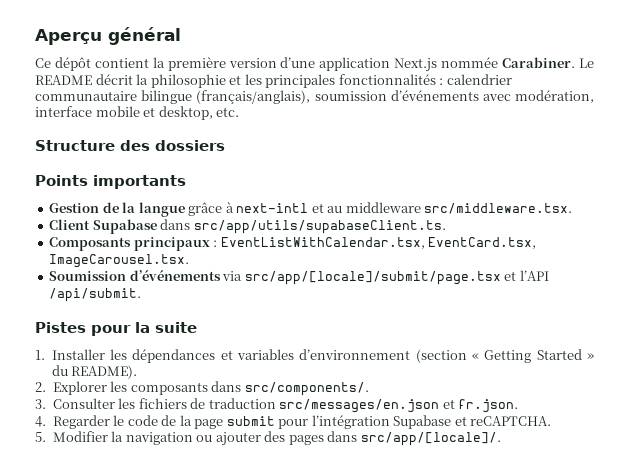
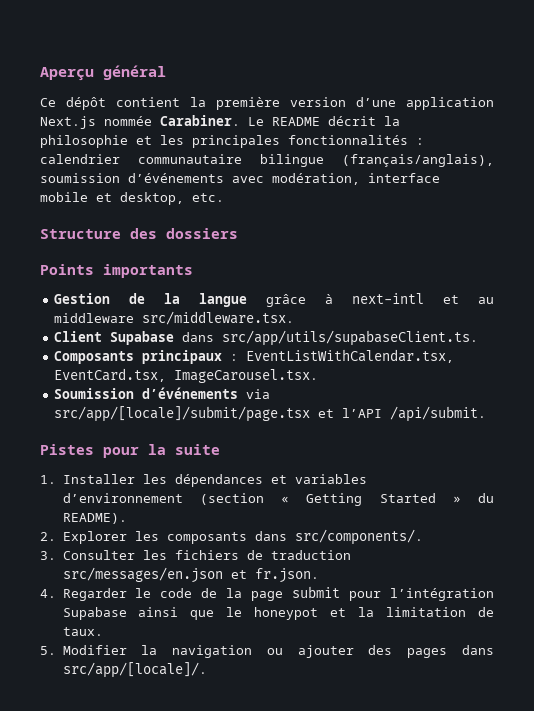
- 4. Regarder le code de la page submit pour l’intégration Supabase et reCAPTCHA.
+ 4. Regarder le code de la page submit pour l’intégration Supabase ainsi que le honeypot et la limitation de taux.

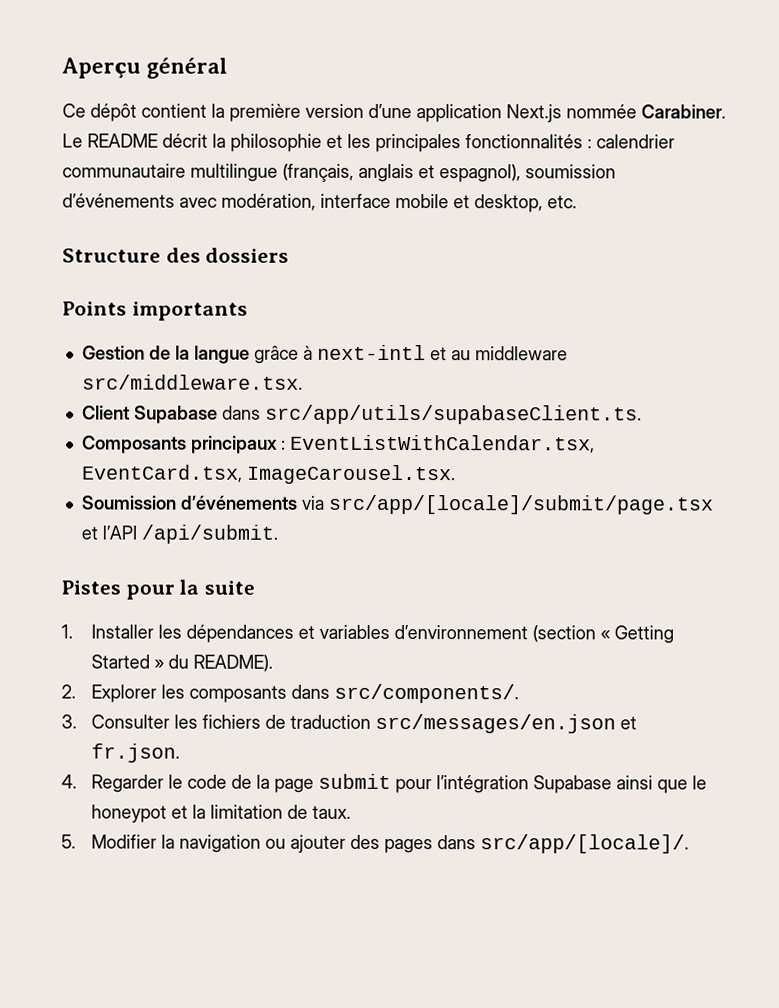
- Le README décrit la philosophie et les principales fonctionnalités : calendrier communautaire bilingue (français/anglais), soumission d’événements avec modération, interface mobile et desktop, etc.
+ Le README décrit la philosophie et les principales fonctionnalités : calendrier communautaire multilingue (français, anglais et espagnol), soumission d’événements avec modération, interface mobile et desktop, etc.

